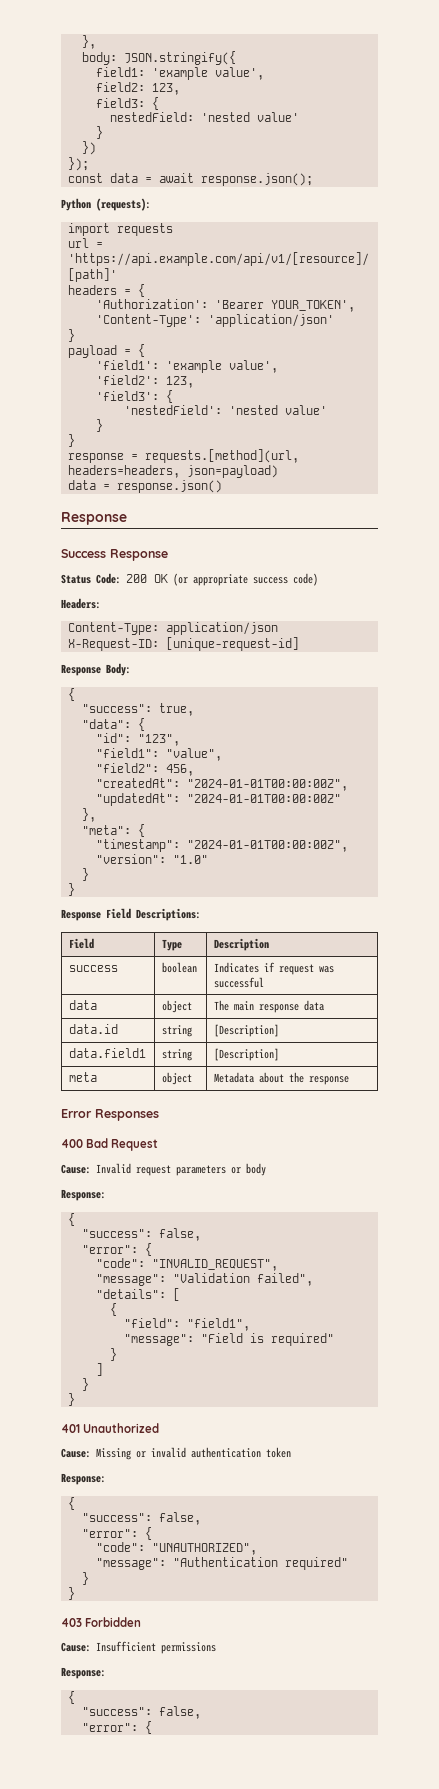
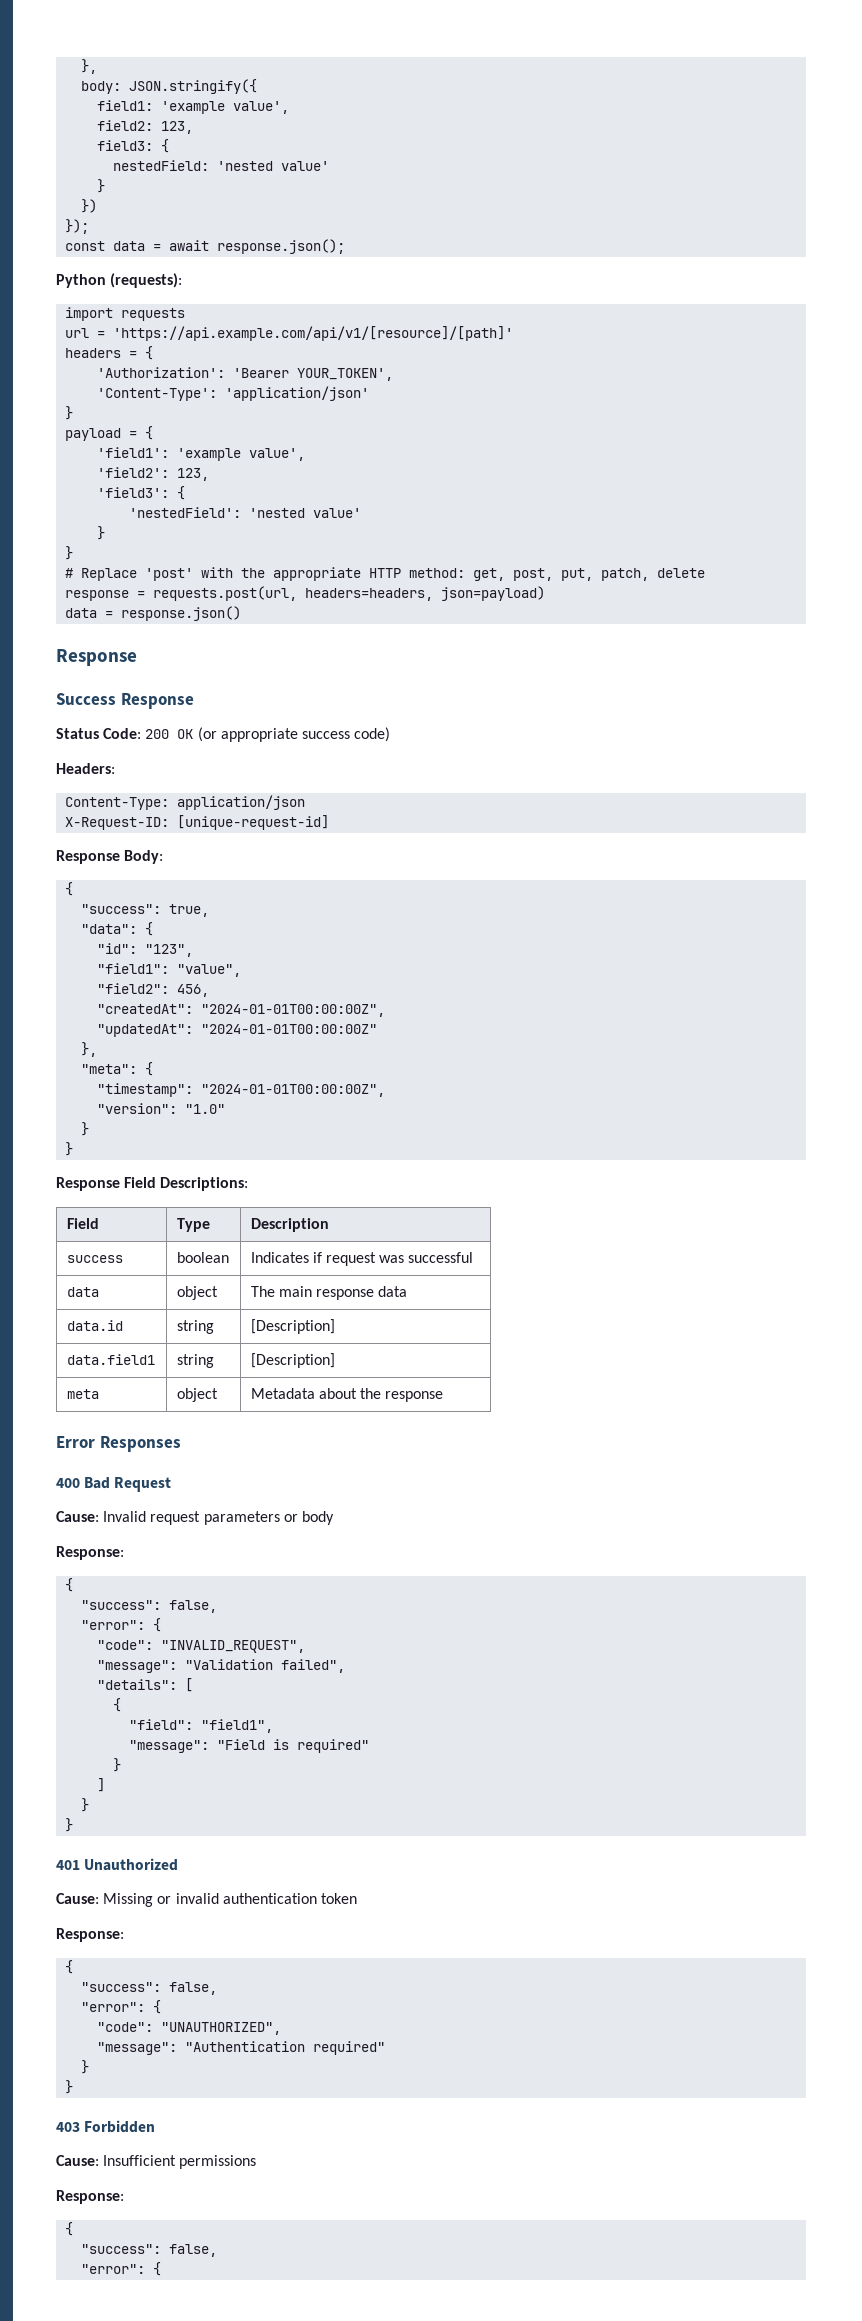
+ # Replace 'post' with the appropriate HTTP method: get, post, put, patch, delete
- response = requests.[method](url, headers=headers, json=payload)
+ response = requests.post(url, headers=headers, json=payload)

